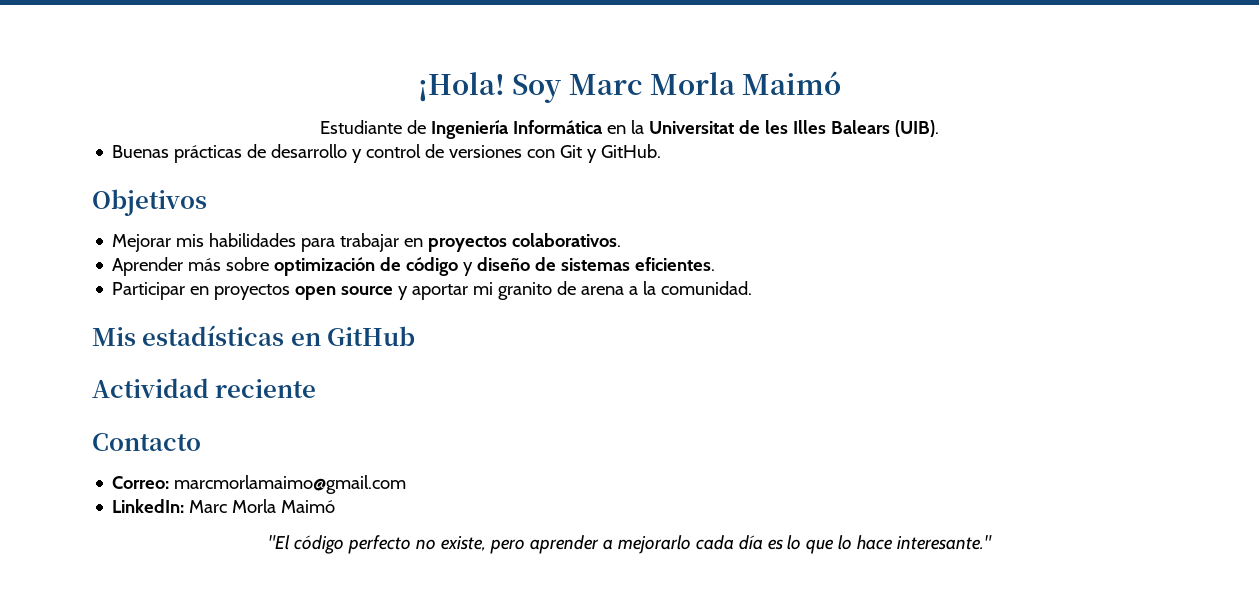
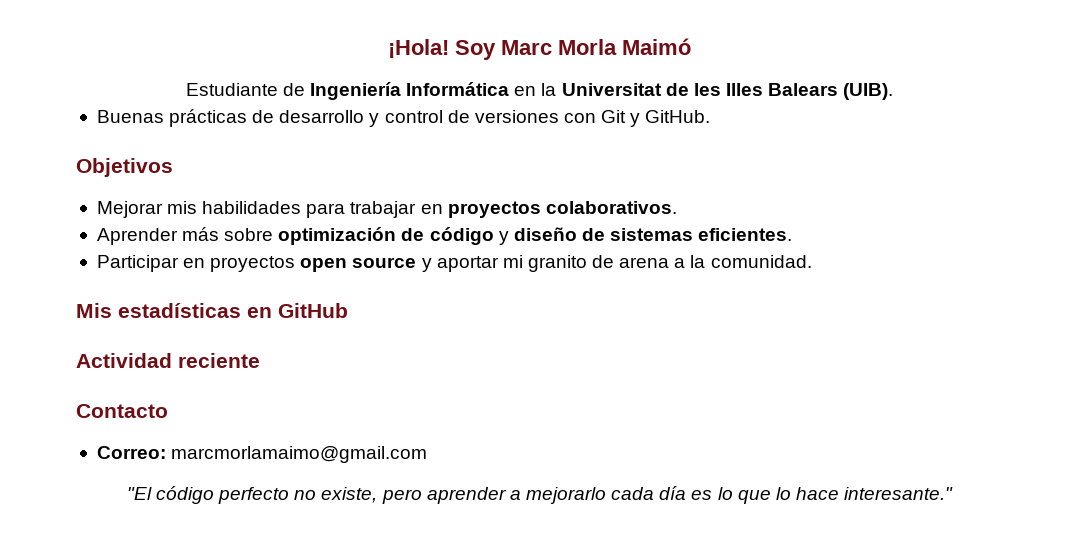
- LinkedIn: Marc Morla Maimó

